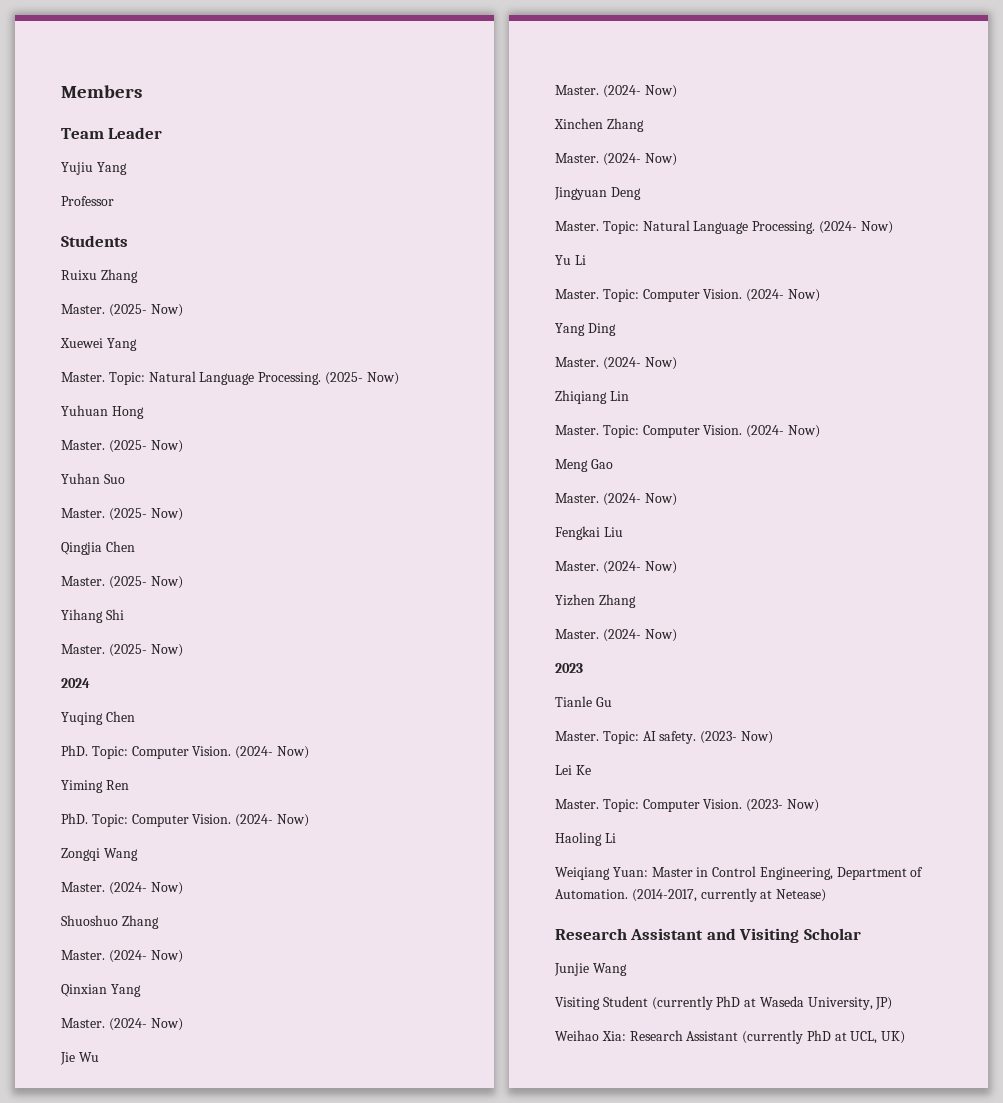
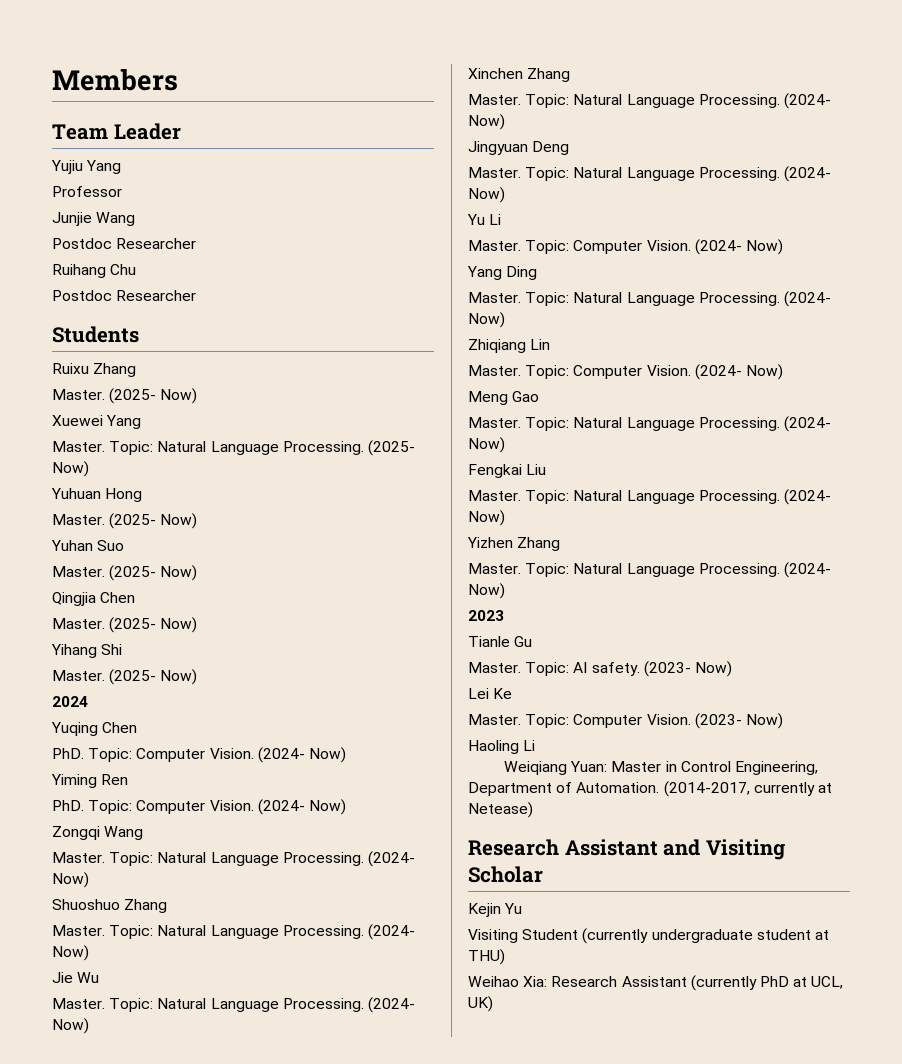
+ Junjie Wang
+ Postdoc Researcher
+ Ruihang Chu
+ Postdoc Researcher
  Zongqi Wang
- Master.
+ Master. Topic: Natural Language Processing.
  Shuoshuo Zhang
- Master. (2024- Now)
- Qinxian Yang
- Master.
+ Master. Topic: Natural Language Processing.
  Jie Wu
- Master.
+ Master. Topic: Natural Language Processing.
  Xinchen Zhang
- Master.
+ Master. Topic: Natural Language Processing.
  Yang Ding
- Master.
+ Master. Topic: Natural Language Processing.
  Meng Gao
- Master.
+ Master. Topic: Natural Language Processing.
  Fengkai Liu
- Master.
+ Master. Topic: Natural Language Processing.
  Yizhen Zhang
- Master.
+ Master. Topic: Natural Language Processing.
- Junjie Wang
+ Kejin Yu
- Visiting Student (currently PhD at Waseda University, JP)
+ Visiting Student (currently undergraduate student at THU)

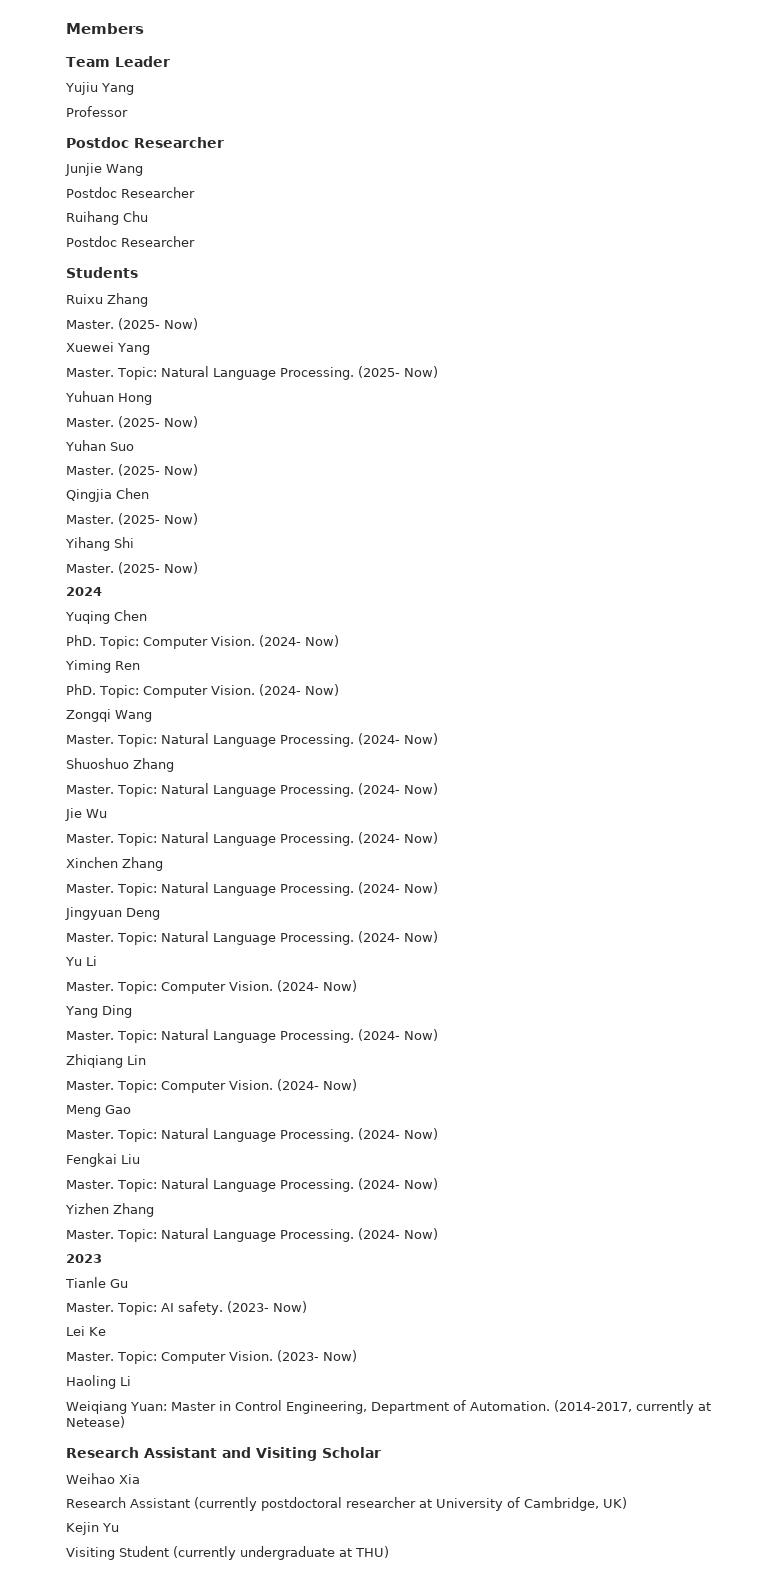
  Professor
+ Postdoc Researcher
+ Weihao Xia
+ Research Assistant (currently postdoctoral researcher at University of Cambridge, UK)
- Visiting Student (currently undergraduate student at THU)
+ Visiting Student (currently undergraduate at THU)
- Weihao Xia: Research Assistant (currently PhD at UCL, UK)

